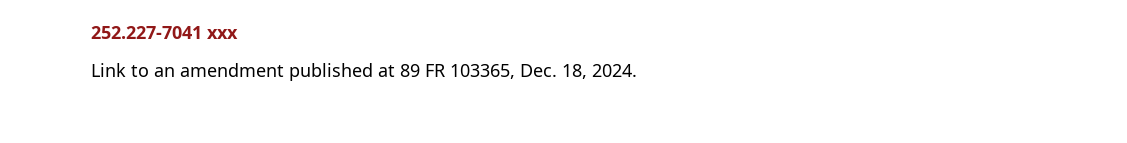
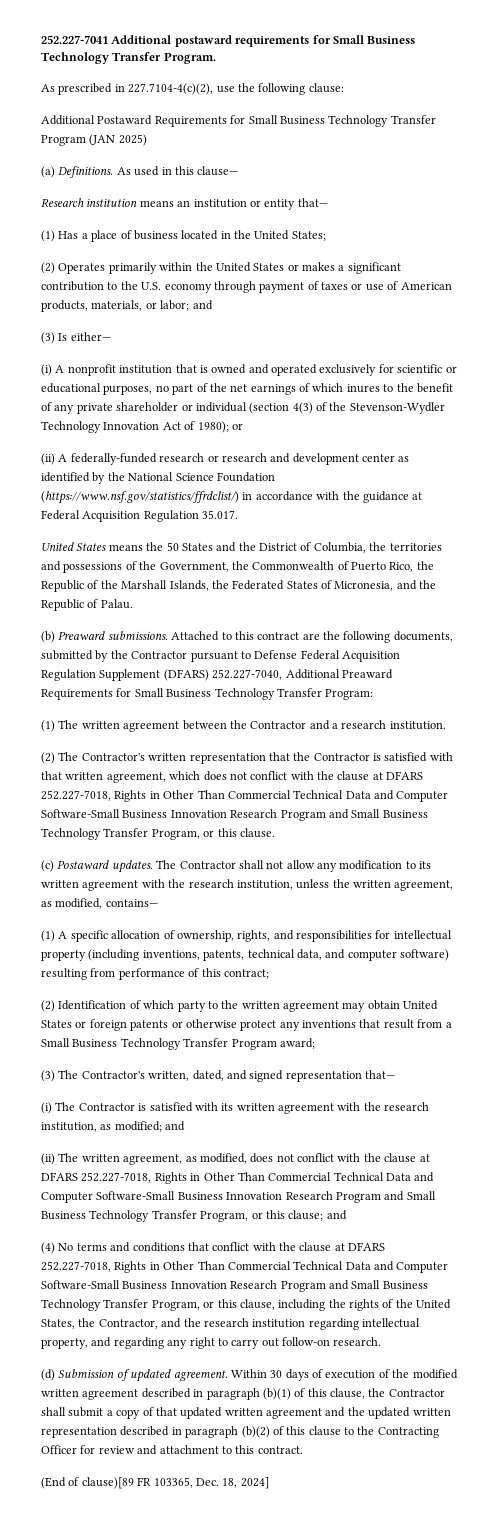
- 252.227-7041 xxx
- Link to an amendment published at 89 FR 103365, Dec. 18, 2024.
+ 252.227-7041 Additional postaward requirements for Small Business Technology Transfer Program.
+ As prescribed in 227.7104-4(c)(2), use the following clause:
+ Additional Postaward Requirements for Small Business Technology Transfer Program (JAN 2025)
+ (a) Definitions. As used in this clause—
+ Research institution means an institution or entity that—
+ (1) Has a place of business located in the United States;
+ (2) Operates primarily within the United States or makes a significant contribution to the U.S. economy through payment of taxes or use of American products, materials, or labor; and
+ (3) Is either—
+ (i) A nonprofit institution that is owned and operated exclusively for scientific or educational purposes, no part of the net earnings of which inures to the benefit of any private shareholder or individual (section 4(3) of the Stevenson-Wydler Technology Innovation Act of 1980); or
+ (ii) A federally-funded research or research and development center as identified by the National Science Foundation (https://www.nsf.gov/statistics/ffrdclist/) in accordance with the guidance at Federal Acquisition Regulation 35.017.
+ United States means the 50 States and the District of Columbia, the territories and possessions of the Government, the Commonwealth of Puerto Rico, the Republic of the Marshall Islands, the Federated States of Micronesia, and the Republic of Palau.
+ (b) Preaward submissions. Attached to this contract are the following documents, submitted by the Contractor pursuant to Defense Federal Acquisition Regulation Supplement (DFARS) 252.227-7040, Additional Preaward Requirements for Small Business Technology Transfer Program:
+ (1) The written agreement between the Contractor and a research institution.
+ (2) The Contractor's written representation that the Contractor is satisfied with that written agreement, which does not conflict with the clause at DFARS 252.227-7018, Rights in Other Than Commercial Technical Data and Computer Software-Small Business Innovation Research Program and Small Business Technology Transfer Program, or this clause.
+ (c) Postaward updates. The Contractor shall not allow any modification to its written agreement with the research institution, unless the written agreement, as modified, contains—
+ (1) A specific allocation of ownership, rights, and responsibilities for intellectual property (including inventions, patents, technical data, and computer software) resulting from performance of this contract;
+ (2) Identification of which party to the written agreement may obtain United States or foreign patents or otherwise protect any inventions that result from a Small Business Technology Transfer Program award;
+ (3) The Contractor's written, dated, and signed representation that—
+ (i) The Contractor is satisfied with its written agreement with the research institution, as modified; and
+ (ii) The written agreement, as modified, does not conflict with the clause at DFARS 252.227-7018, Rights in Other Than Commercial Technical Data and Computer Software-Small Business Innovation Research Program and Small Business Technology Transfer Program, or this clause; and
+ (4) No terms and conditions that conflict with the clause at DFARS 252.227-7018, Rights in Other Than Commercial Technical Data and Computer Software-Small Business Innovation Research Program and Small Business Technology Transfer Program, or this clause, including the rights of the United States, the Contractor, and the research institution regarding intellectual property, and regarding any right to carry out follow-on research.
+ (d) Submission of updated agreement. Within 30 days of execution of the modified written agreement described in paragraph (b)(1) of this clause, the Contractor shall submit a copy of that updated written agreement and the updated written representation described in paragraph (b)(2) of this clause to the Contracting Officer for review and attachment to this contract.
+ (End of clause)[89 FR 103365, Dec. 18, 2024]

